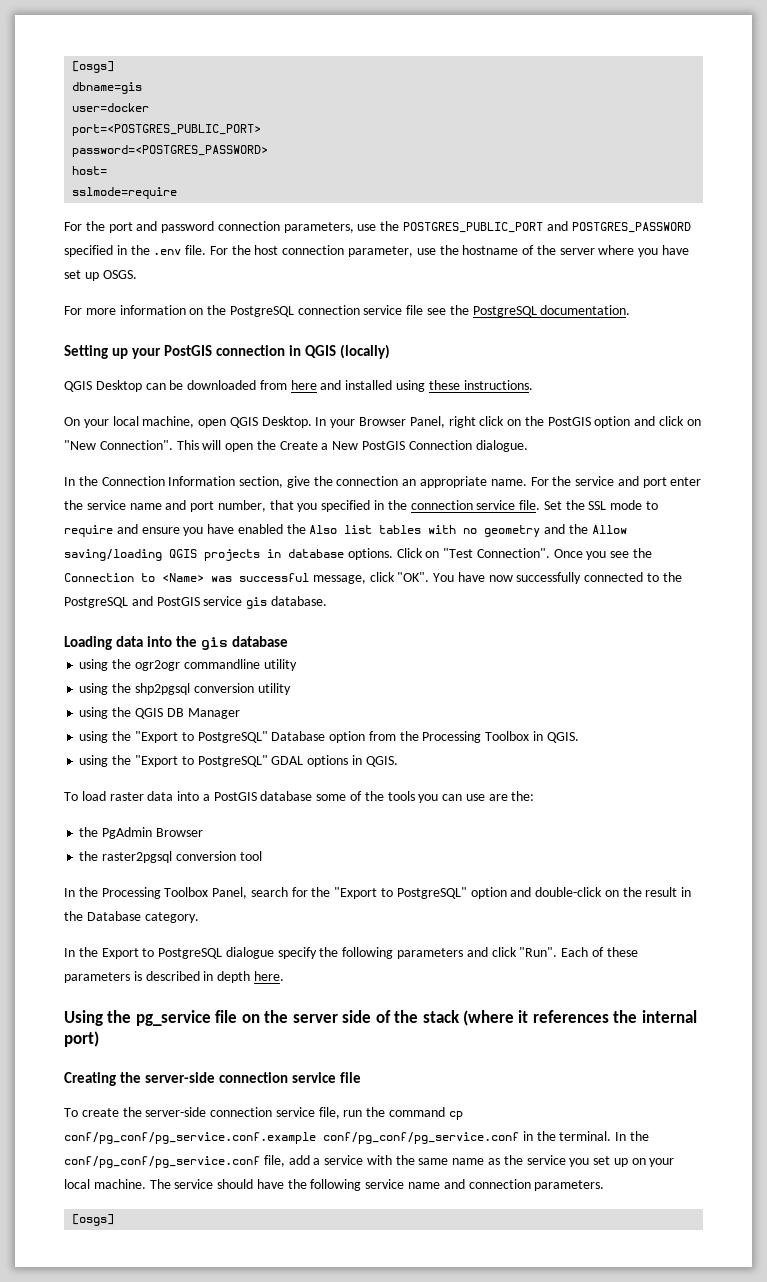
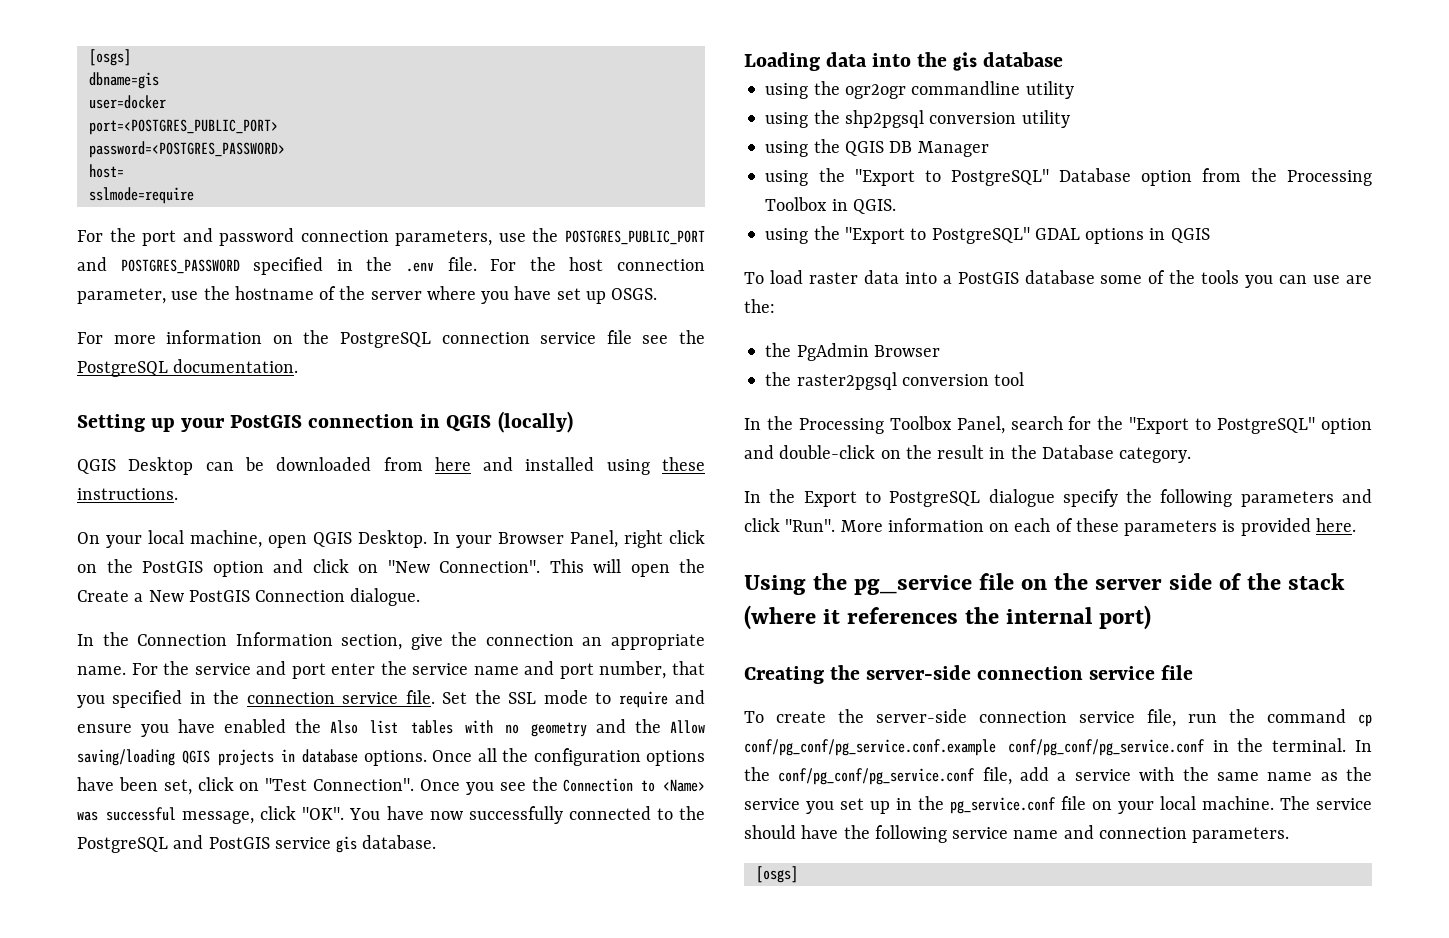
- Click on "Test Connection".
+ Once all the configuration options have been set, click on "Test Connection".
- using the "Export to PostgreSQL" GDAL options in QGIS.
+ using the "Export to PostgreSQL" GDAL options in QGIS
- Each of these parameters is described in depth here.
+ More information on each of these parameters is provided here.
- In the conf/pg_conf/pg_service.conf file, add a service with the same name as the service you set up on your local machine.
+ In the conf/pg_conf/pg_service.conf file, add a service with the same name as the service you set up in the pg_service.conf file on your local machine.

